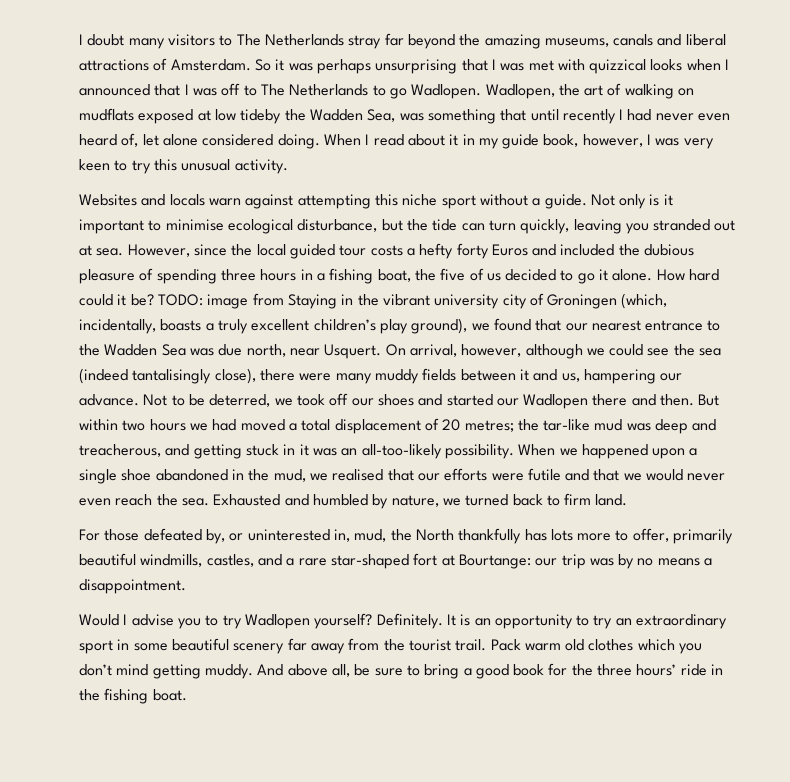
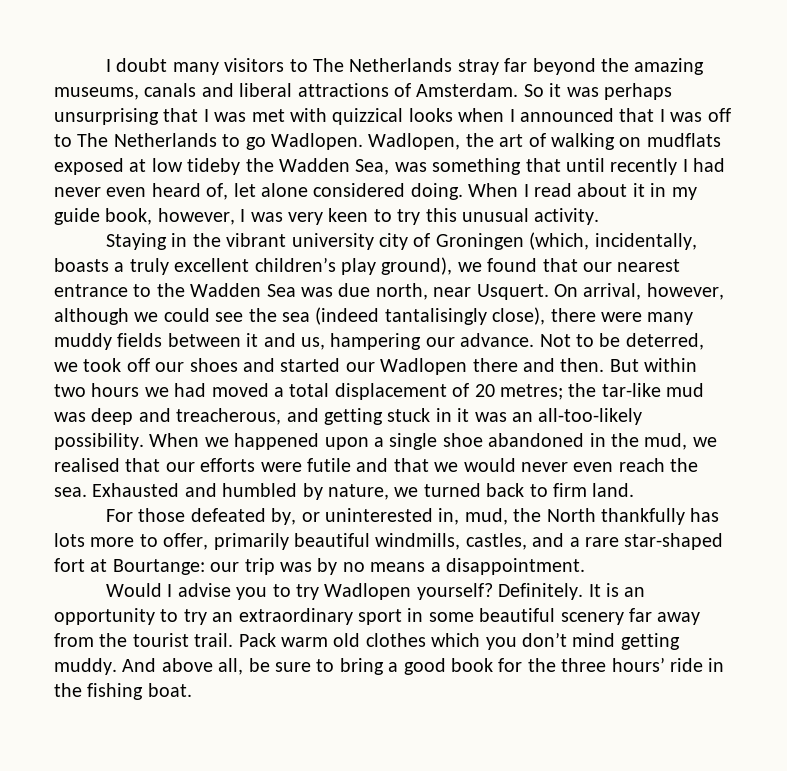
- Websites and locals warn against attempting this niche sport without a guide. Not only is it important to minimise ecological disturbance, but the tide can turn quickly, leaving you stranded out at sea. However, since the local guided tour costs a hefty forty Euros and included the dubious pleasure of spending three hours in a fishing boat, the five of us decided to go it alone. How hard could it be? TODO: image from Staying in the vibrant university city of Groningen (which, incidentally, boasts a truly excellent children’s play ground), we found that our nearest entrance to the Wadden Sea was due north, near Usquert.
+ Staying in the vibrant university city of Groningen (which, incidentally, boasts a truly excellent children’s play ground), we found that our nearest entrance to the Wadden Sea was due north, near Usquert.

